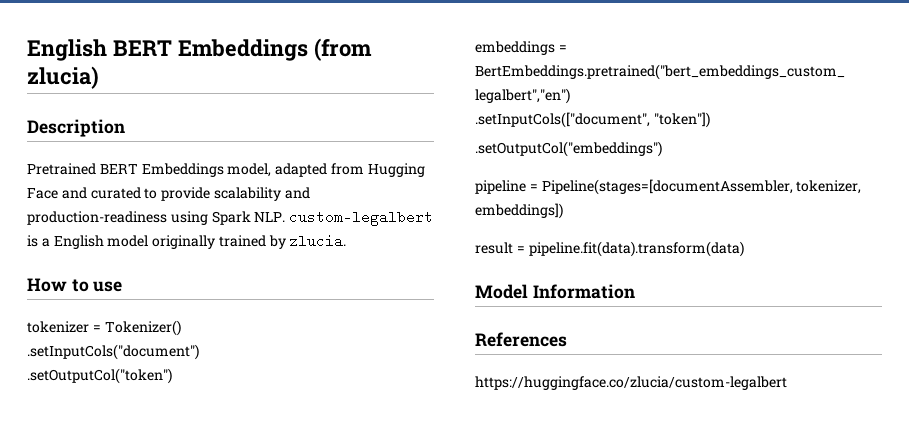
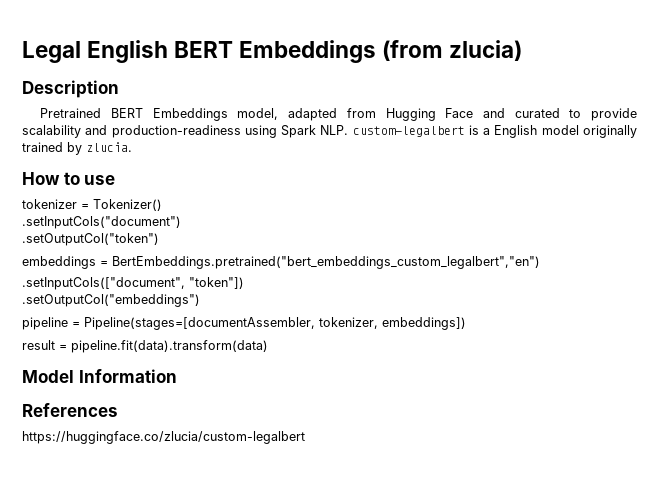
- English BERT Embeddings (from zlucia)
+ Legal English BERT Embeddings (from zlucia)

